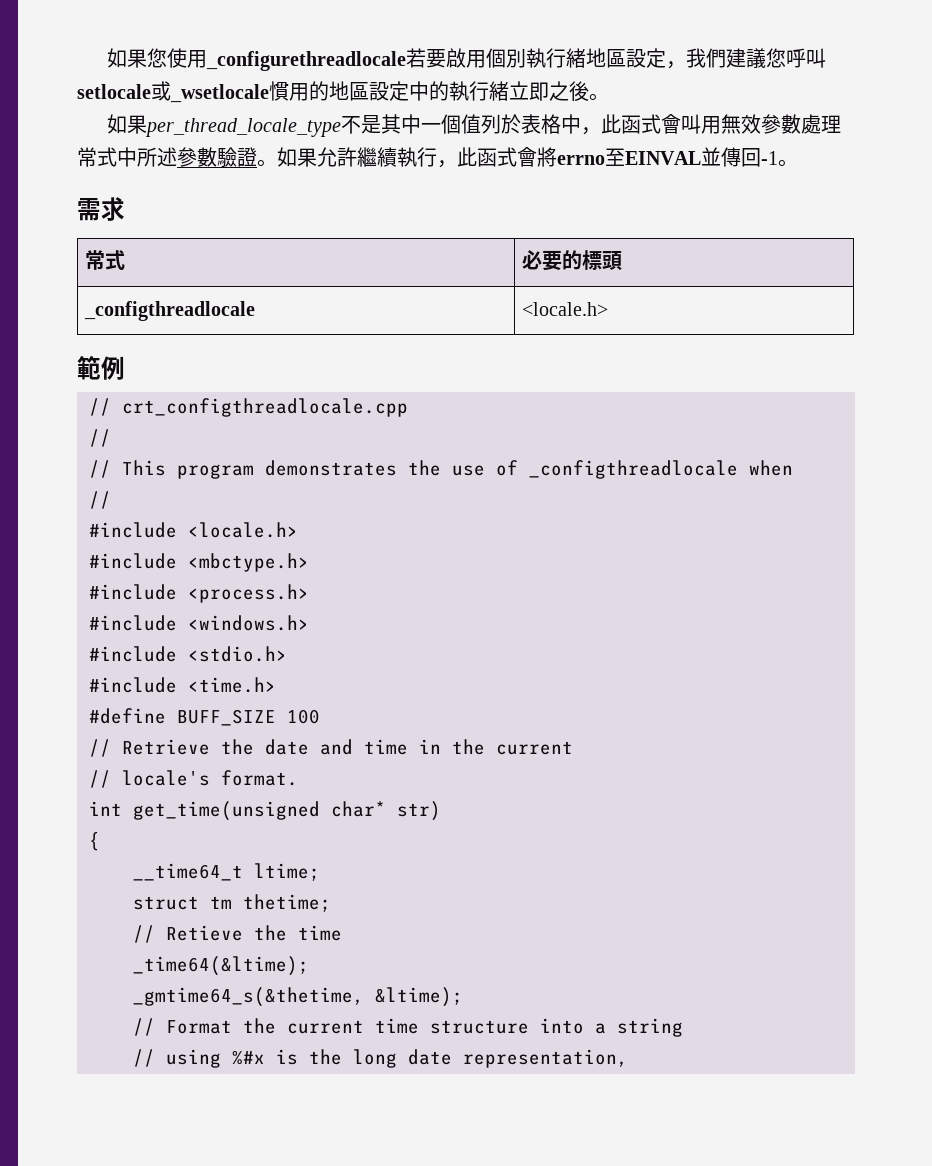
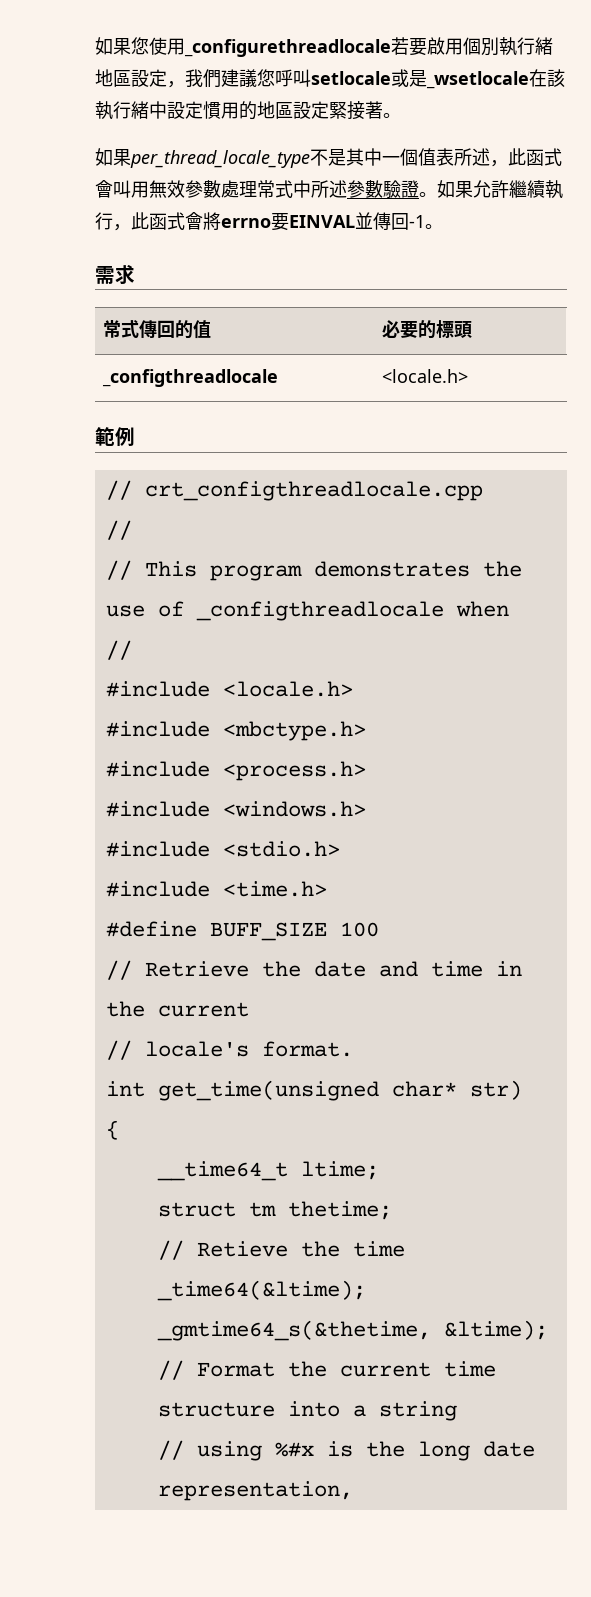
- 如果您使用_configurethreadlocale若要啟用個別執行緒地區設定，我們建議您呼叫setlocale或_wsetlocale慣用的地區設定中的執行緒立即之後。
+ 如果您使用_configurethreadlocale若要啟用個別執行緒地區設定，我們建議您呼叫setlocale或是_wsetlocale在該執行緒中設定慣用的地區設定緊接著。
- 如果per_thread_locale_type不是其中一個值列於表格中，此函式會叫用無效參數處理常式中所述參數驗證。
+ 如果per_thread_locale_type不是其中一個值表所述，此函式會叫用無效參數處理常式中所述參數驗證。
- 如果允許繼續執行，此函式會將errno至EINVAL並傳回-1。
+ 如果允許繼續執行，此函式會將errno要EINVAL並傳回-1。
- 常式 | 必要的標頭
+ 常式傳回的值 | 必要的標頭

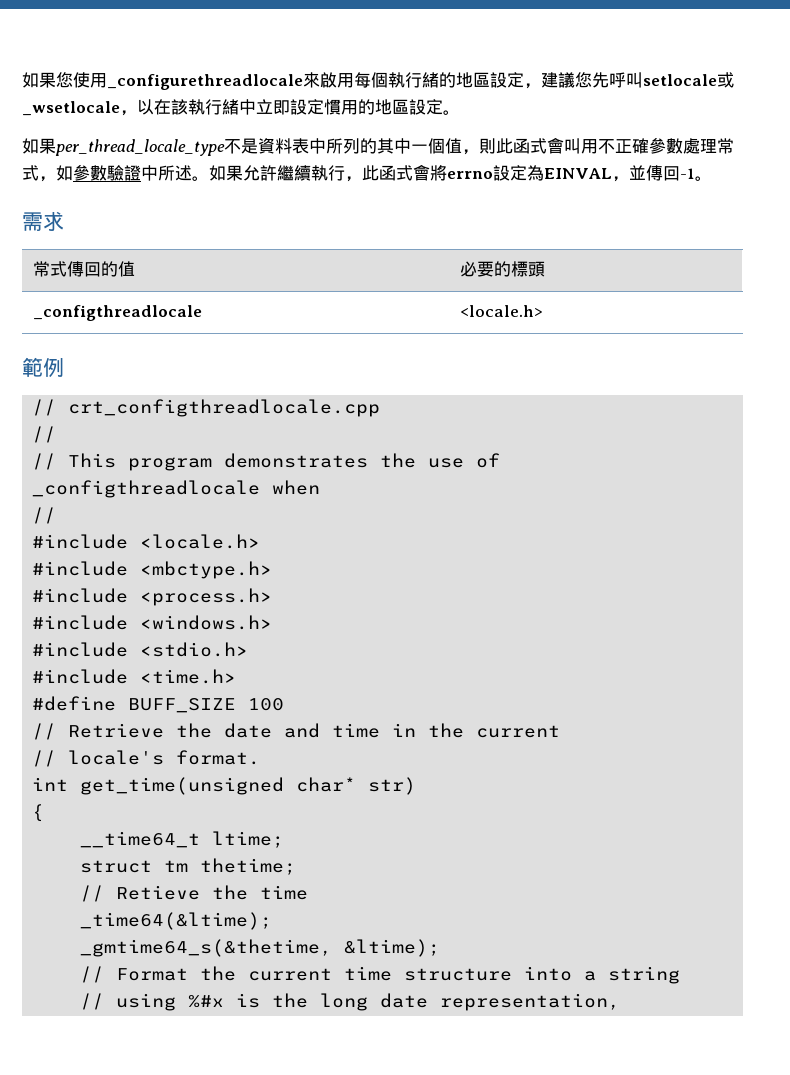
- 如果您使用_configurethreadlocale若要啟用個別執行緒地區設定，我們建議您呼叫setlocale或是_wsetlocale在該執行緒中設定慣用的地區設定緊接著。
+ 如果您使用_configurethreadlocale來啟用每個執行緒的地區設定，建議您先呼叫setlocale或_wsetlocale，以在該執行緒中立即設定慣用的地區設定。
- 如果per_thread_locale_type不是其中一個值表所述，此函式會叫用無效參數處理常式中所述參數驗證。
+ 如果per_thread_locale_type不是資料表中所列的其中一個值，則此函式會叫用不正確參數處理常式，如參數驗證中所述。
- 如果允許繼續執行，此函式會將errno要EINVAL並傳回-1。
+ 如果允許繼續執行，此函式會將errno設定為EINVAL，並傳回-1。

